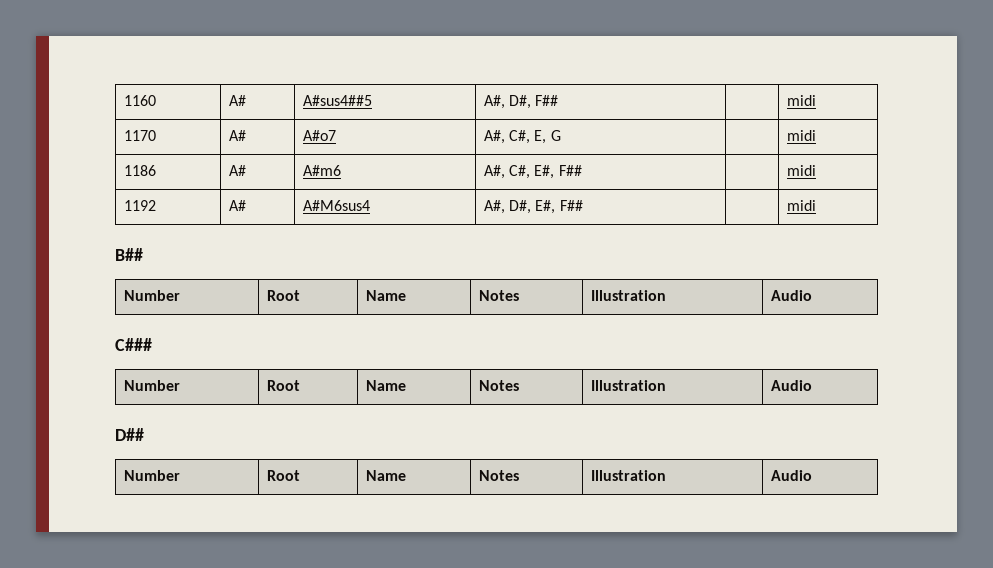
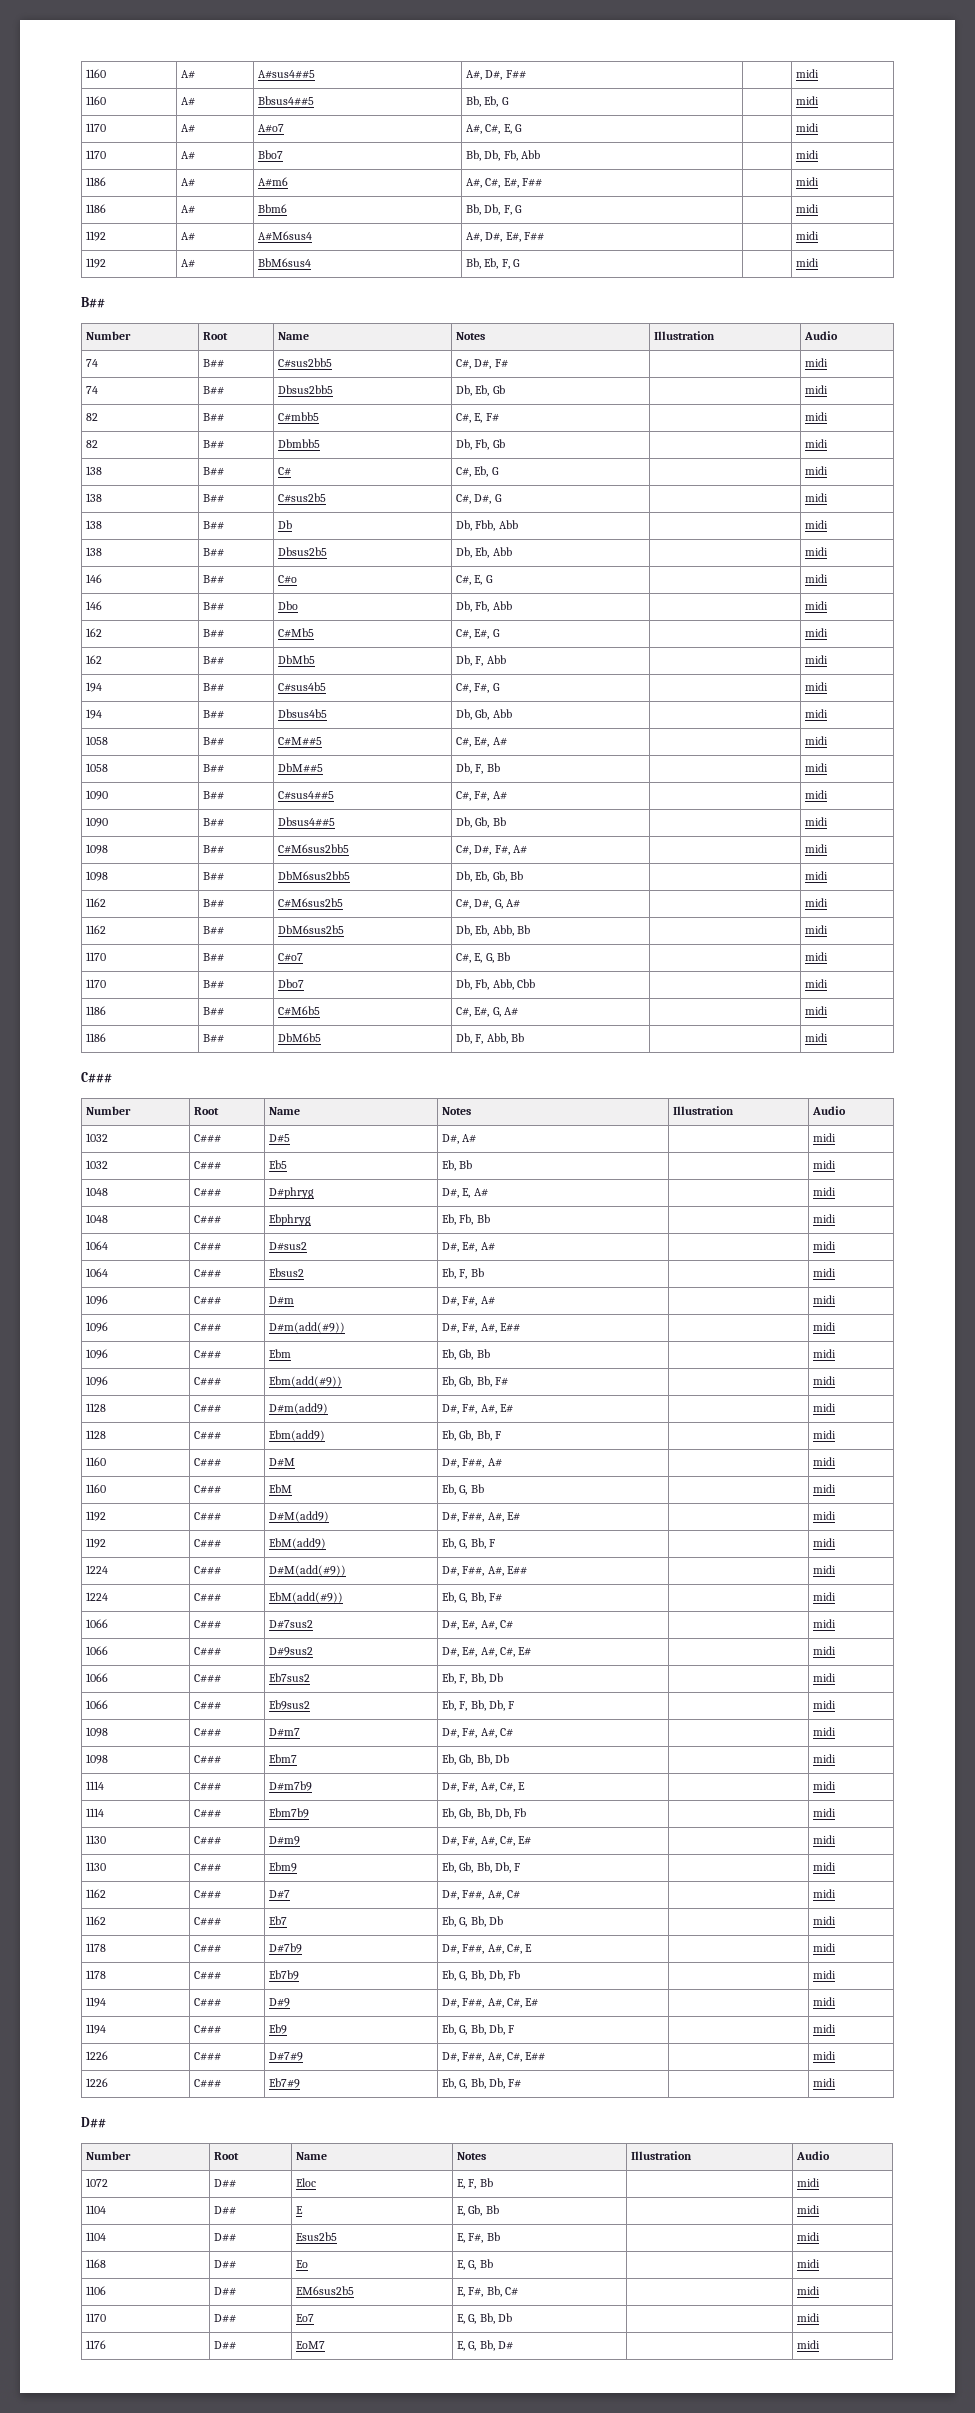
+ 1160 | A# | Bbsus4##5 | Bb, Eb, G | | midi
+ 1170 | A# | Bbo7 | Bb, Db, Fb, Abb | | midi
+ 1186 | A# | Bbm6 | Bb, Db, F, G | | midi
+ 1192 | A# | BbM6sus4 | Bb, Eb, F, G | | midi
+ 74 | B## | C#sus2bb5 | C#, D#, F# | | midi
+ 74 | B## | Dbsus2bb5 | Db, Eb, Gb | | midi
+ 82 | B## | C#mbb5 | C#, E, F# | | midi
+ 82 | B## | Dbmbb5 | Db, Fb, Gb | | midi
+ 138 | B## | C# | C#, Eb, G | | midi
+ 138 | B## | C#sus2b5 | C#, D#, G | | midi
+ 138 | B## | Db | Db, Fbb, Abb | | midi
+ 138 | B## | Dbsus2b5 | Db, Eb, Abb | | midi
+ 146 | B## | C#o | C#, E, G | | midi
+ 146 | B## | Dbo | Db, Fb, Abb | | midi
+ 162 | B## | C#Mb5 | C#, E#, G | | midi
+ 162 | B## | DbMb5 | Db, F, Abb | | midi
+ 194 | B## | C#sus4b5 | C#, F#, G | | midi
+ 194 | B## | Dbsus4b5 | Db, Gb, Abb | | midi
+ 1058 | B## | C#M##5 | C#, E#, A# | | midi
+ 1058 | B## | DbM##5 | Db, F, Bb | | midi
+ 1090 | B## | C#sus4##5 | C#, F#, A# | | midi
+ 1090 | B## | Dbsus4##5 | Db, Gb, Bb | | midi
+ 1098 | B## | C#M6sus2bb5 | C#, D#, F#, A# | | midi
+ 1098 | B## | DbM6sus2bb5 | Db, Eb, Gb, Bb | | midi
+ 1162 | B## | C#M6sus2b5 | C#, D#, G, A# | | midi
+ 1162 | B## | DbM6sus2b5 | Db, Eb, Abb, Bb | | midi
+ 1170 | B## | C#o7 | C#, E, G, Bb | | midi
+ 1170 | B## | Dbo7 | Db, Fb, Abb, Cbb | | midi
+ 1186 | B## | C#M6b5 | C#, E#, G, A# | | midi
+ 1186 | B## | DbM6b5 | Db, F, Abb, Bb | | midi
+ 1032 | C### | D#5 | D#, A# | | midi
+ 1032 | C### | Eb5 | Eb, Bb | | midi
+ 1048 | C### | D#phryg | D#, E, A# | | midi
+ 1048 | C### | Ebphryg | Eb, Fb, Bb | | midi
+ 1064 | C### | D#sus2 | D#, E#, A# | | midi
+ 1064 | C### | Ebsus2 | Eb, F, Bb | | midi
+ 1096 | C### | D#m | D#, F#, A# | | midi
+ 1096 | C### | D#m(add(#9)) | D#, F#, A#, E## | | midi
+ 1096 | C### | Ebm | Eb, Gb, Bb | | midi
+ 1096 | C### | Ebm(add(#9)) | Eb, Gb, Bb, F# | | midi
+ 1128 | C### | D#m(add9) | D#, F#, A#, E# | | midi
+ 1128 | C### | Ebm(add9) | Eb, Gb, Bb, F | | midi
+ 1160 | C### | D#M | D#, F##, A# | | midi
+ 1160 | C### | EbM | Eb, G, Bb | | midi
+ 1192 | C### | D#M(add9) | D#, F##, A#, E# | | midi
+ 1192 | C### | EbM(add9) | Eb, G, Bb, F | | midi
+ 1224 | C### | D#M(add(#9)) | D#, F##, A#, E## | | midi
+ 1224 | C### | EbM(add(#9)) | Eb, G, Bb, F# | | midi
+ 1066 | C### | D#7sus2 | D#, E#, A#, C# | | midi
+ 1066 | C### | D#9sus2 | D#, E#, A#, C#, E# | | midi
+ 1066 | C### | Eb7sus2 | Eb, F, Bb, Db | | midi
+ 1066 | C### | Eb9sus2 | Eb, F, Bb, Db, F | | midi
+ 1098 | C### | D#m7 | D#, F#, A#, C# | | midi
+ 1098 | C### | Ebm7 | Eb, Gb, Bb, Db | | midi
+ 1114 | C### | D#m7b9 | D#, F#, A#, C#, E | | midi
+ 1114 | C### | Ebm7b9 | Eb, Gb, Bb, Db, Fb | | midi
+ 1130 | C### | D#m9 | D#, F#, A#, C#, E# | | midi
+ 1130 | C### | Ebm9 | Eb, Gb, Bb, Db, F | | midi
+ 1162 | C### | D#7 | D#, F##, A#, C# | | midi
+ 1162 | C### | Eb7 | Eb, G, Bb, Db | | midi
+ 1178 | C### | D#7b9 | D#, F##, A#, C#, E | | midi
+ 1178 | C### | Eb7b9 | Eb, G, Bb, Db, Fb | | midi
+ 1194 | C### | D#9 | D#, F##, A#, C#, E# | | midi
+ 1194 | C### | Eb9 | Eb, G, Bb, Db, F | | midi
+ 1226 | C### | D#7#9 | D#, F##, A#, C#, E## | | midi
+ 1226 | C### | Eb7#9 | Eb, G, Bb, Db, F# | | midi
+ 1072 | D## | Eloc | E, F, Bb | | midi
+ 1104 | D## | E | E, Gb, Bb | | midi
+ 1104 | D## | Esus2b5 | E, F#, Bb | | midi
+ 1168 | D## | Eo | E, G, Bb | | midi
+ 1106 | D## | EM6sus2b5 | E, F#, Bb, C# | | midi
+ 1170 | D## | Eo7 | E, G, Bb, Db | | midi
+ 1176 | D## | EoM7 | E, G, Bb, D# | | midi

